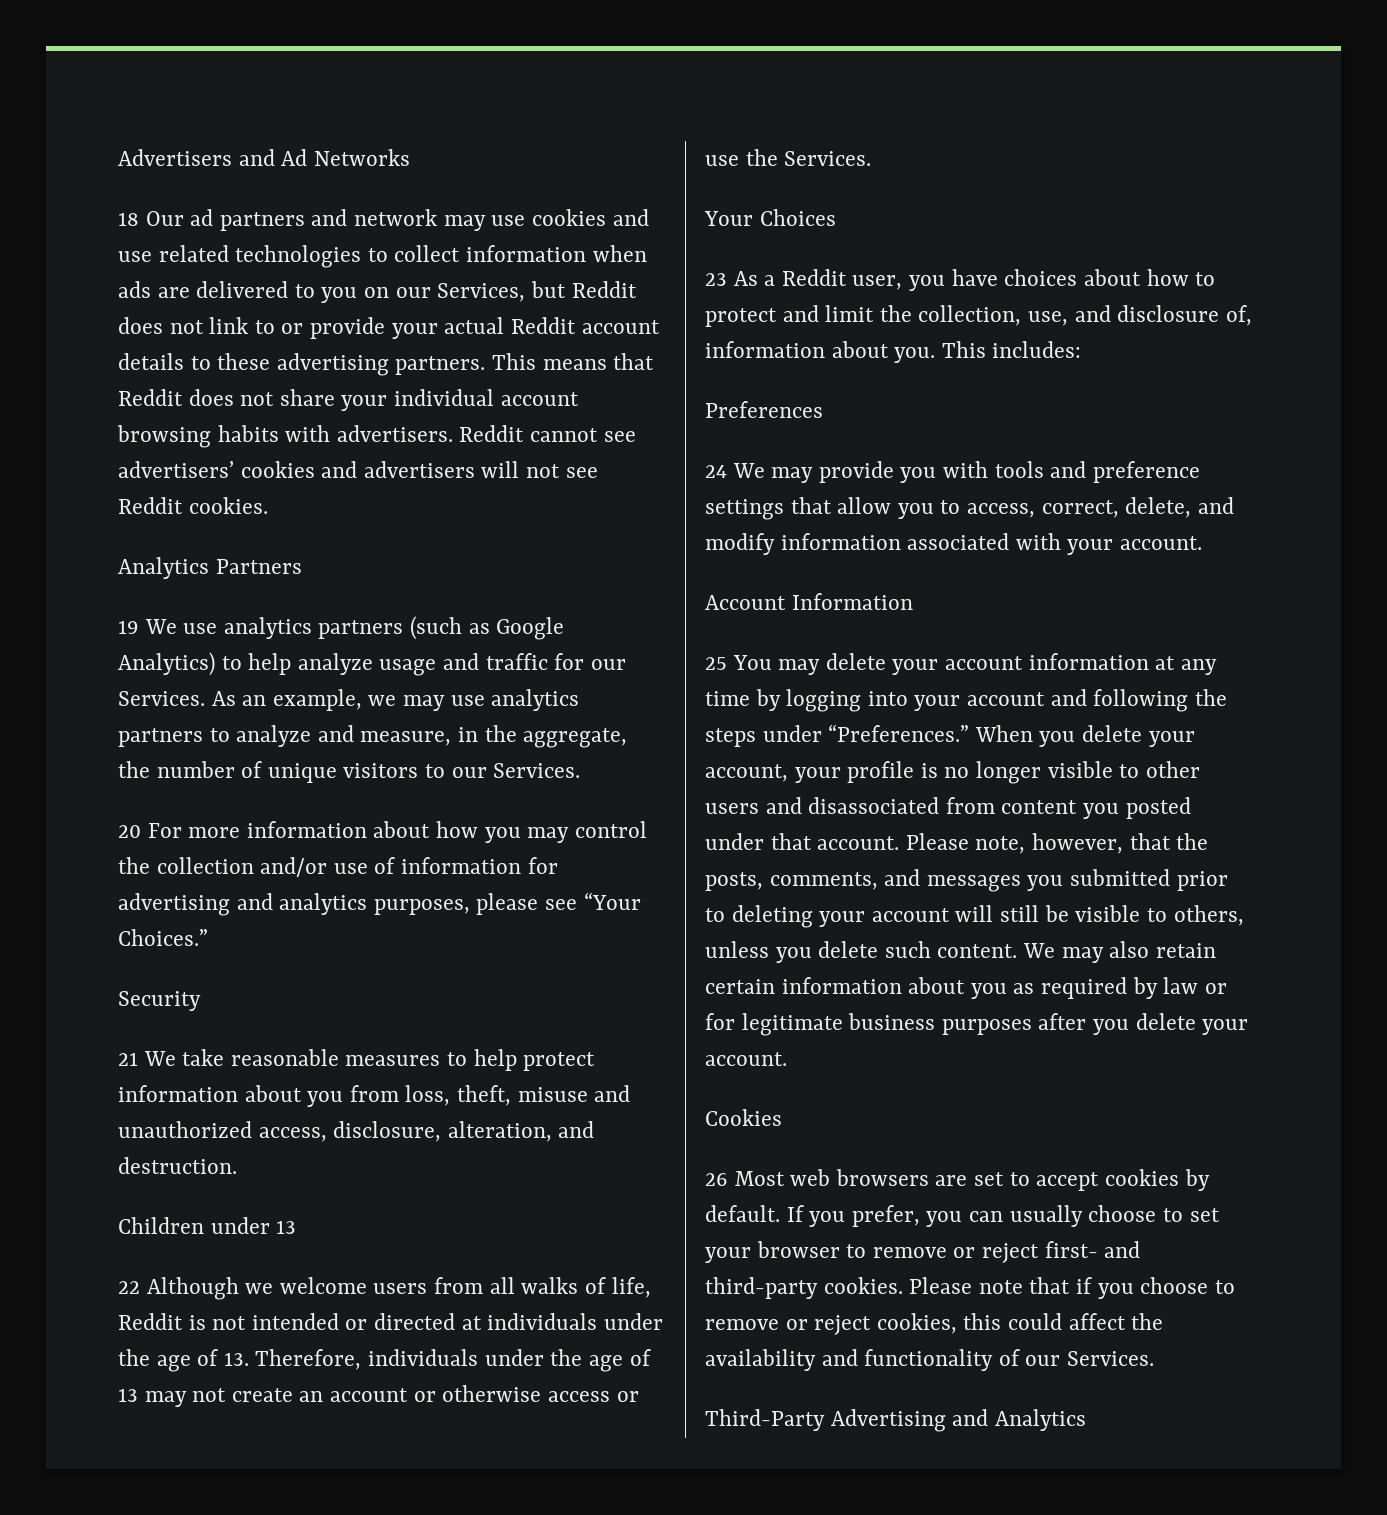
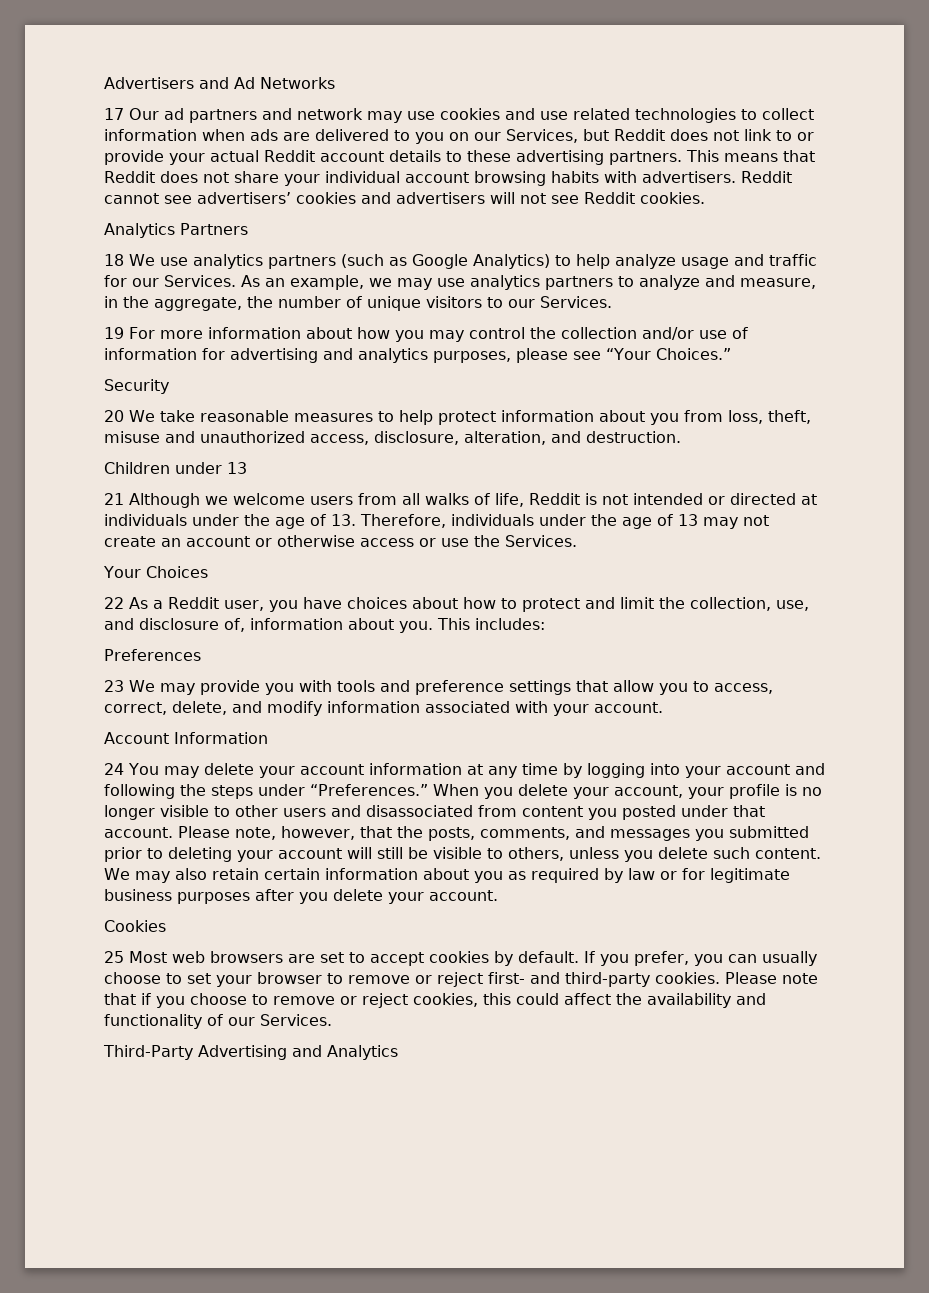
- 18 Our ad partners and network may use cookies and use related technologies to collect information when ads are delivered to you on our Services, but Reddit does not link to or provide your actual Reddit account details to these advertising partners.
+ 17 Our ad partners and network may use cookies and use related technologies to collect information when ads are delivered to you on our Services, but Reddit does not link to or provide your actual Reddit account details to these advertising partners.
- 19 We use analytics partners (such as Google Analytics) to help analyze usage and traffic for our Services.
+ 18 We use analytics partners (such as Google Analytics) to help analyze usage and traffic for our Services.
- 20 For more information about how you may control the collection and/or use of information for advertising and analytics purposes, please see “Your Choices.”
+ 19 For more information about how you may control the collection and/or use of information for advertising and analytics purposes, please see “Your Choices.”
- 21 We take reasonable measures to help protect information about you from loss, theft, misuse and unauthorized access, disclosure, alteration, and destruction.
+ 20 We take reasonable measures to help protect information about you from loss, theft, misuse and unauthorized access, disclosure, alteration, and destruction.
- 22 Although we welcome users from all walks of life, Reddit is not intended or directed at individuals under the age of 13. Therefore, individuals under the age of 13 may not create an account or otherwise access or use the Services.
+ 21 Although we welcome users from all walks of life, Reddit is not intended or directed at individuals under the age of 13. Therefore, individuals under the age of 13 may not create an account or otherwise access or use the Services.
- 23 As a Reddit user, you have choices about how to protect and limit the collection, use, and disclosure of, information about you.
+ 22 As a Reddit user, you have choices about how to protect and limit the collection, use, and disclosure of, information about you.
- 24 We may provide you with tools and preference settings that allow you to access, correct, delete, and modify information associated with your account.
+ 23 We may provide you with tools and preference settings that allow you to access, correct, delete, and modify information associated with your account.
- 25 You may delete your account information at any time by logging into your account and following the steps under “Preferences.”
+ 24 You may delete your account information at any time by logging into your account and following the steps under “Preferences.”
- 26 Most web browsers are set to accept cookies by default.
+ 25 Most web browsers are set to accept cookies by default.

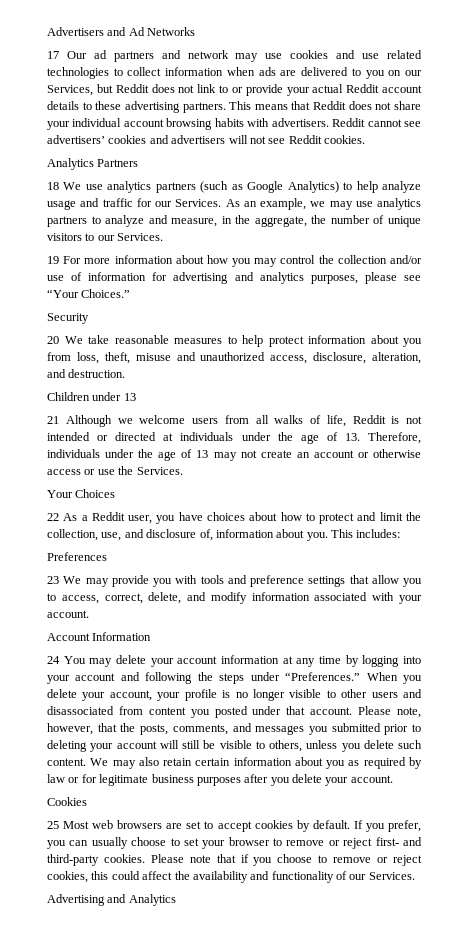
- Third-Party Advertising and Analytics
+ Advertising and Analytics

